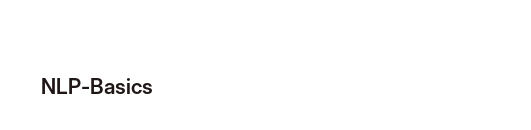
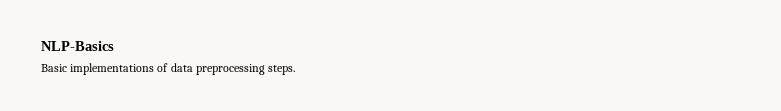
+ Basic implementations of data preprocessing steps.

